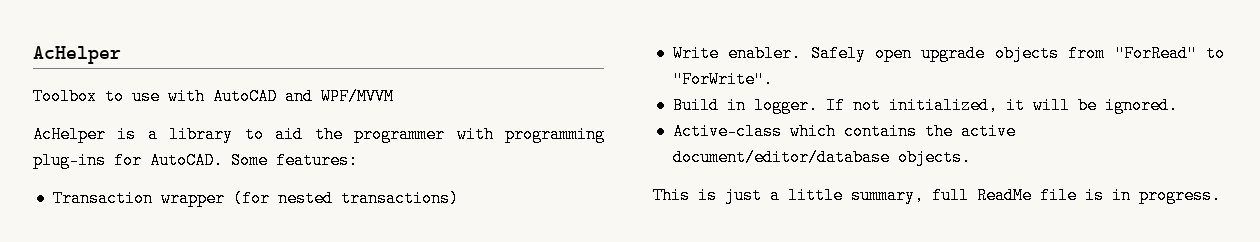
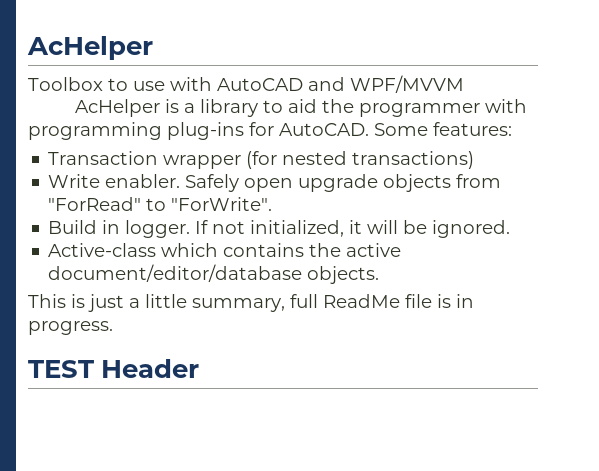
+ TEST Header

